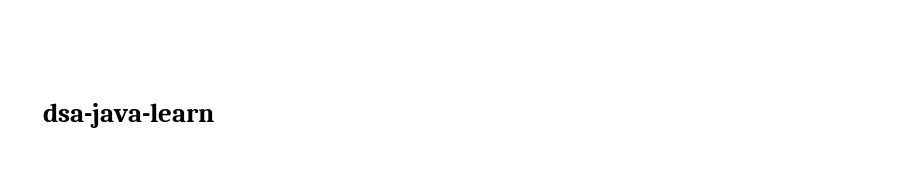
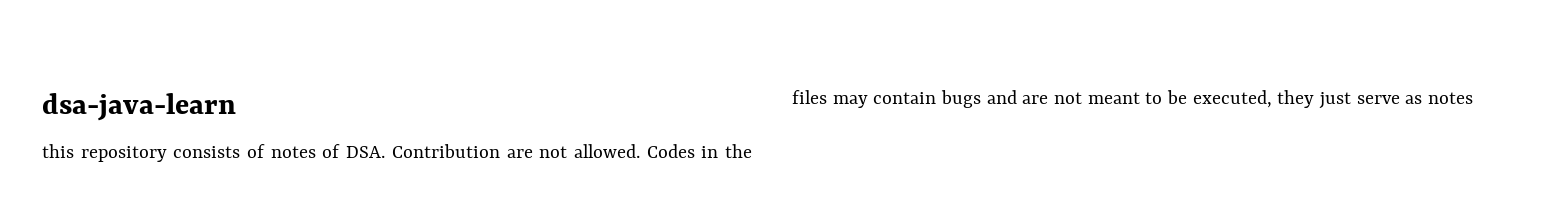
+ this repository consists of notes of DSA. Contribution are not allowed. Codes in the files may contain bugs and are not meant to be executed, they just serve as notes

